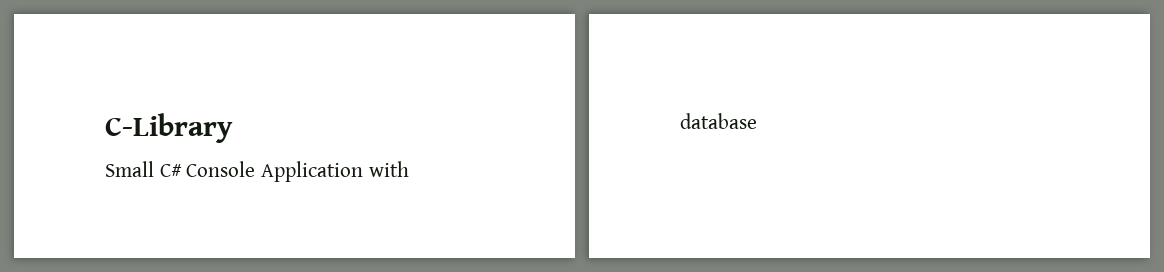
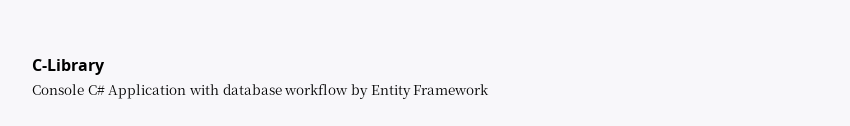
- Small C# Console Application with database
+ Console C# Application with database workflow by Entity Framework

